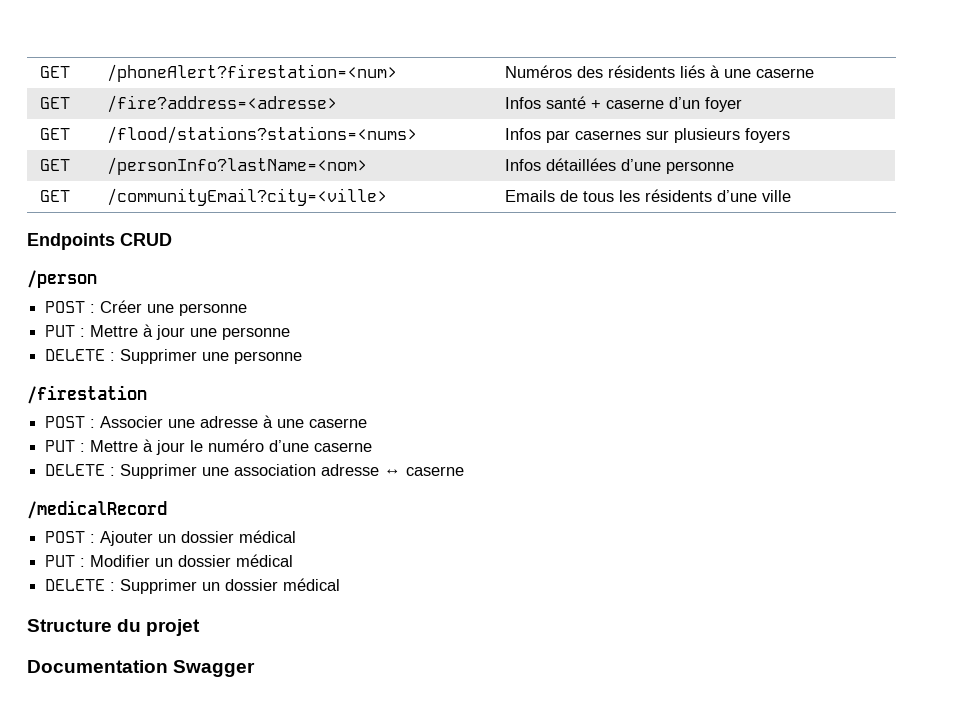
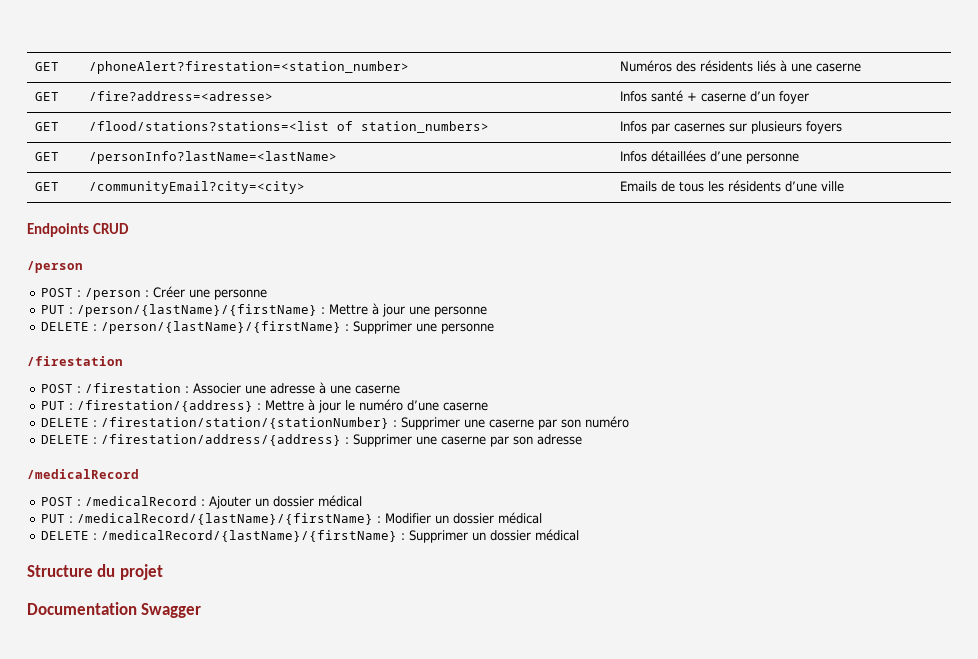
- GET | /phoneAlert?firestation=<num> | Numéros des résidents liés à une caserne
+ GET | /phoneAlert?firestation=<station_number> | Numéros des résidents liés à une caserne
- GET | /flood/stations?stations=<nums> | Infos par casernes sur plusieurs foyers
+ GET | /flood/stations?stations=<list of station_numbers> | Infos par casernes sur plusieurs foyers
- GET | /personInfo?lastName=<nom> | Infos détaillées d’une personne
+ GET | /personInfo?lastName=<lastName> | Infos détaillées d’une personne
- GET | /communityEmail?city=<ville> | Emails de tous les résidents d’une ville
+ GET | /communityEmail?city=<city> | Emails de tous les résidents d’une ville
- POST : Créer une personne
+ POST : /person : Créer une personne
- PUT : Mettre à jour une personne
+ PUT : /person/{lastName}/{firstName} : Mettre à jour une personne
- DELETE : Supprimer une personne
+ DELETE : /person/{lastName}/{firstName} : Supprimer une personne
- POST : Associer une adresse à une caserne
+ POST : /firestation : Associer une adresse à une caserne
- PUT : Mettre à jour le numéro d’une caserne
+ PUT : /firestation/{address} : Mettre à jour le numéro d’une caserne
- DELETE : Supprimer une association adresse ↔ caserne
+ DELETE : /firestation/station/{stationNumber} : Supprimer une caserne par son numéro
+ DELETE : /firestation/address/{address} : Supprimer une caserne par son adresse
- POST : Ajouter un dossier médical
+ POST : /medicalRecord : Ajouter un dossier médical
- PUT : Modifier un dossier médical
+ PUT : /medicalRecord/{lastName}/{firstName} : Modifier un dossier médical
- DELETE : Supprimer un dossier médical
+ DELETE : /medicalRecord/{lastName}/{firstName} : Supprimer un dossier médical

